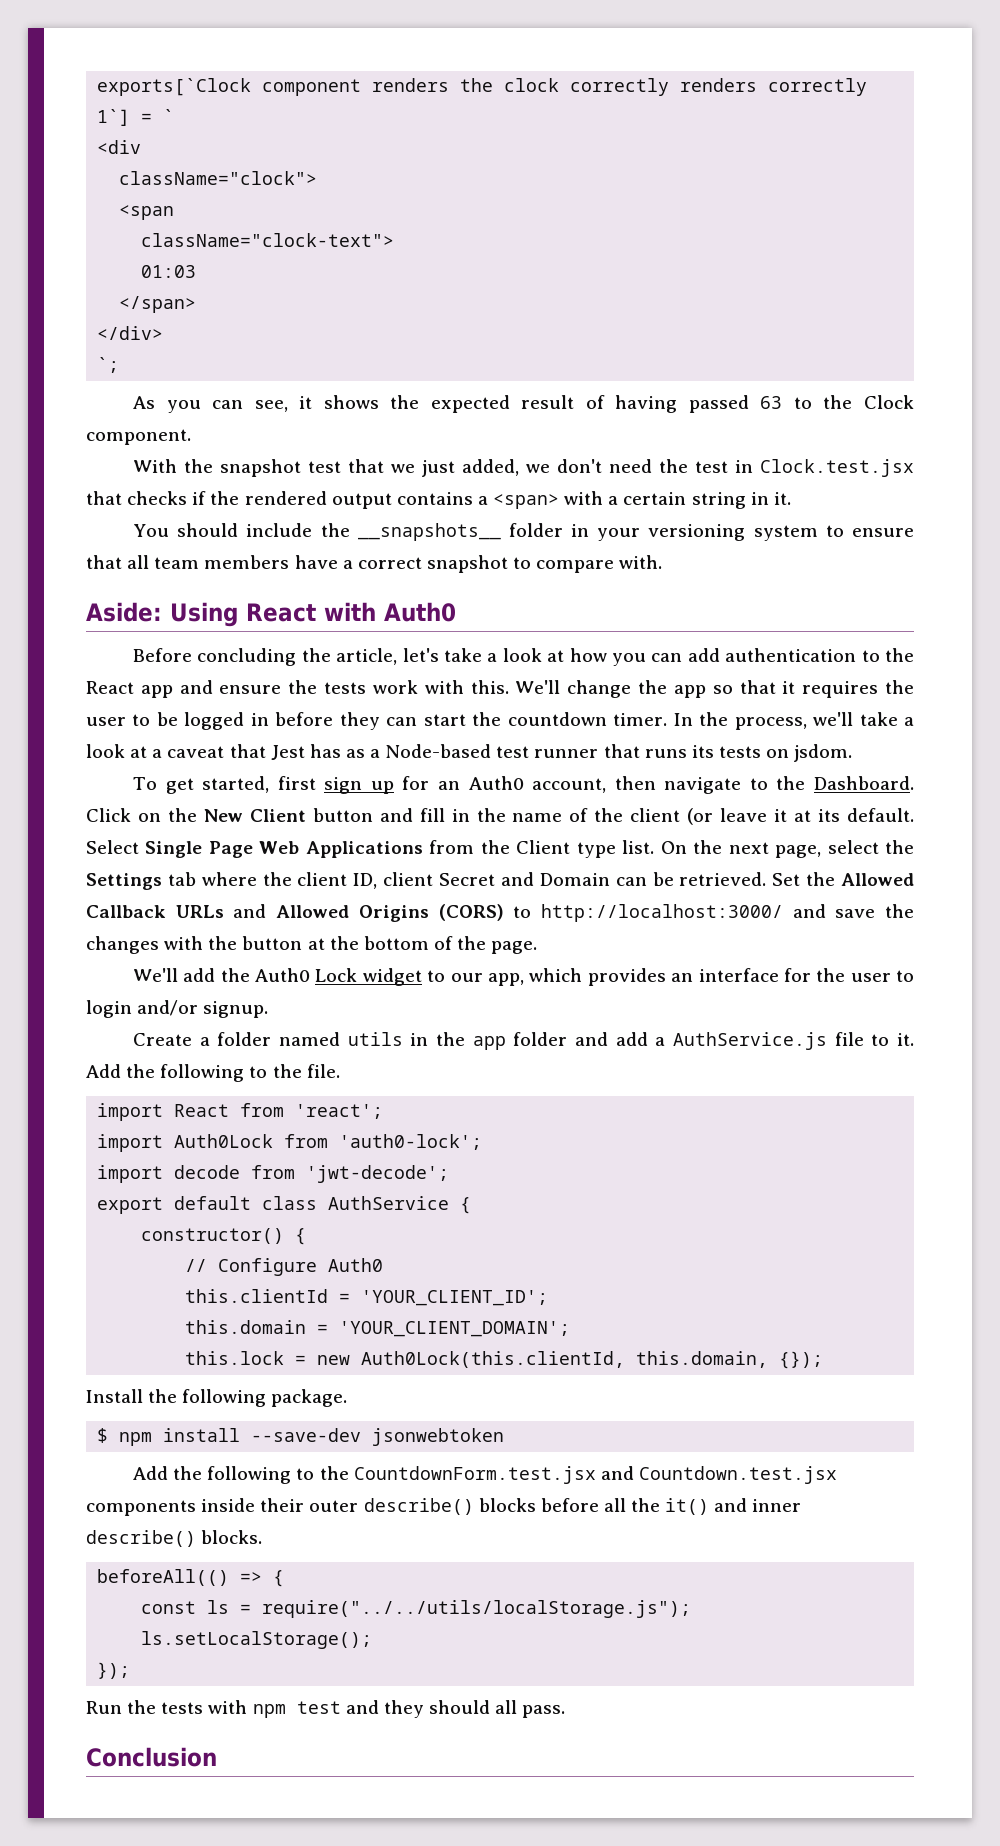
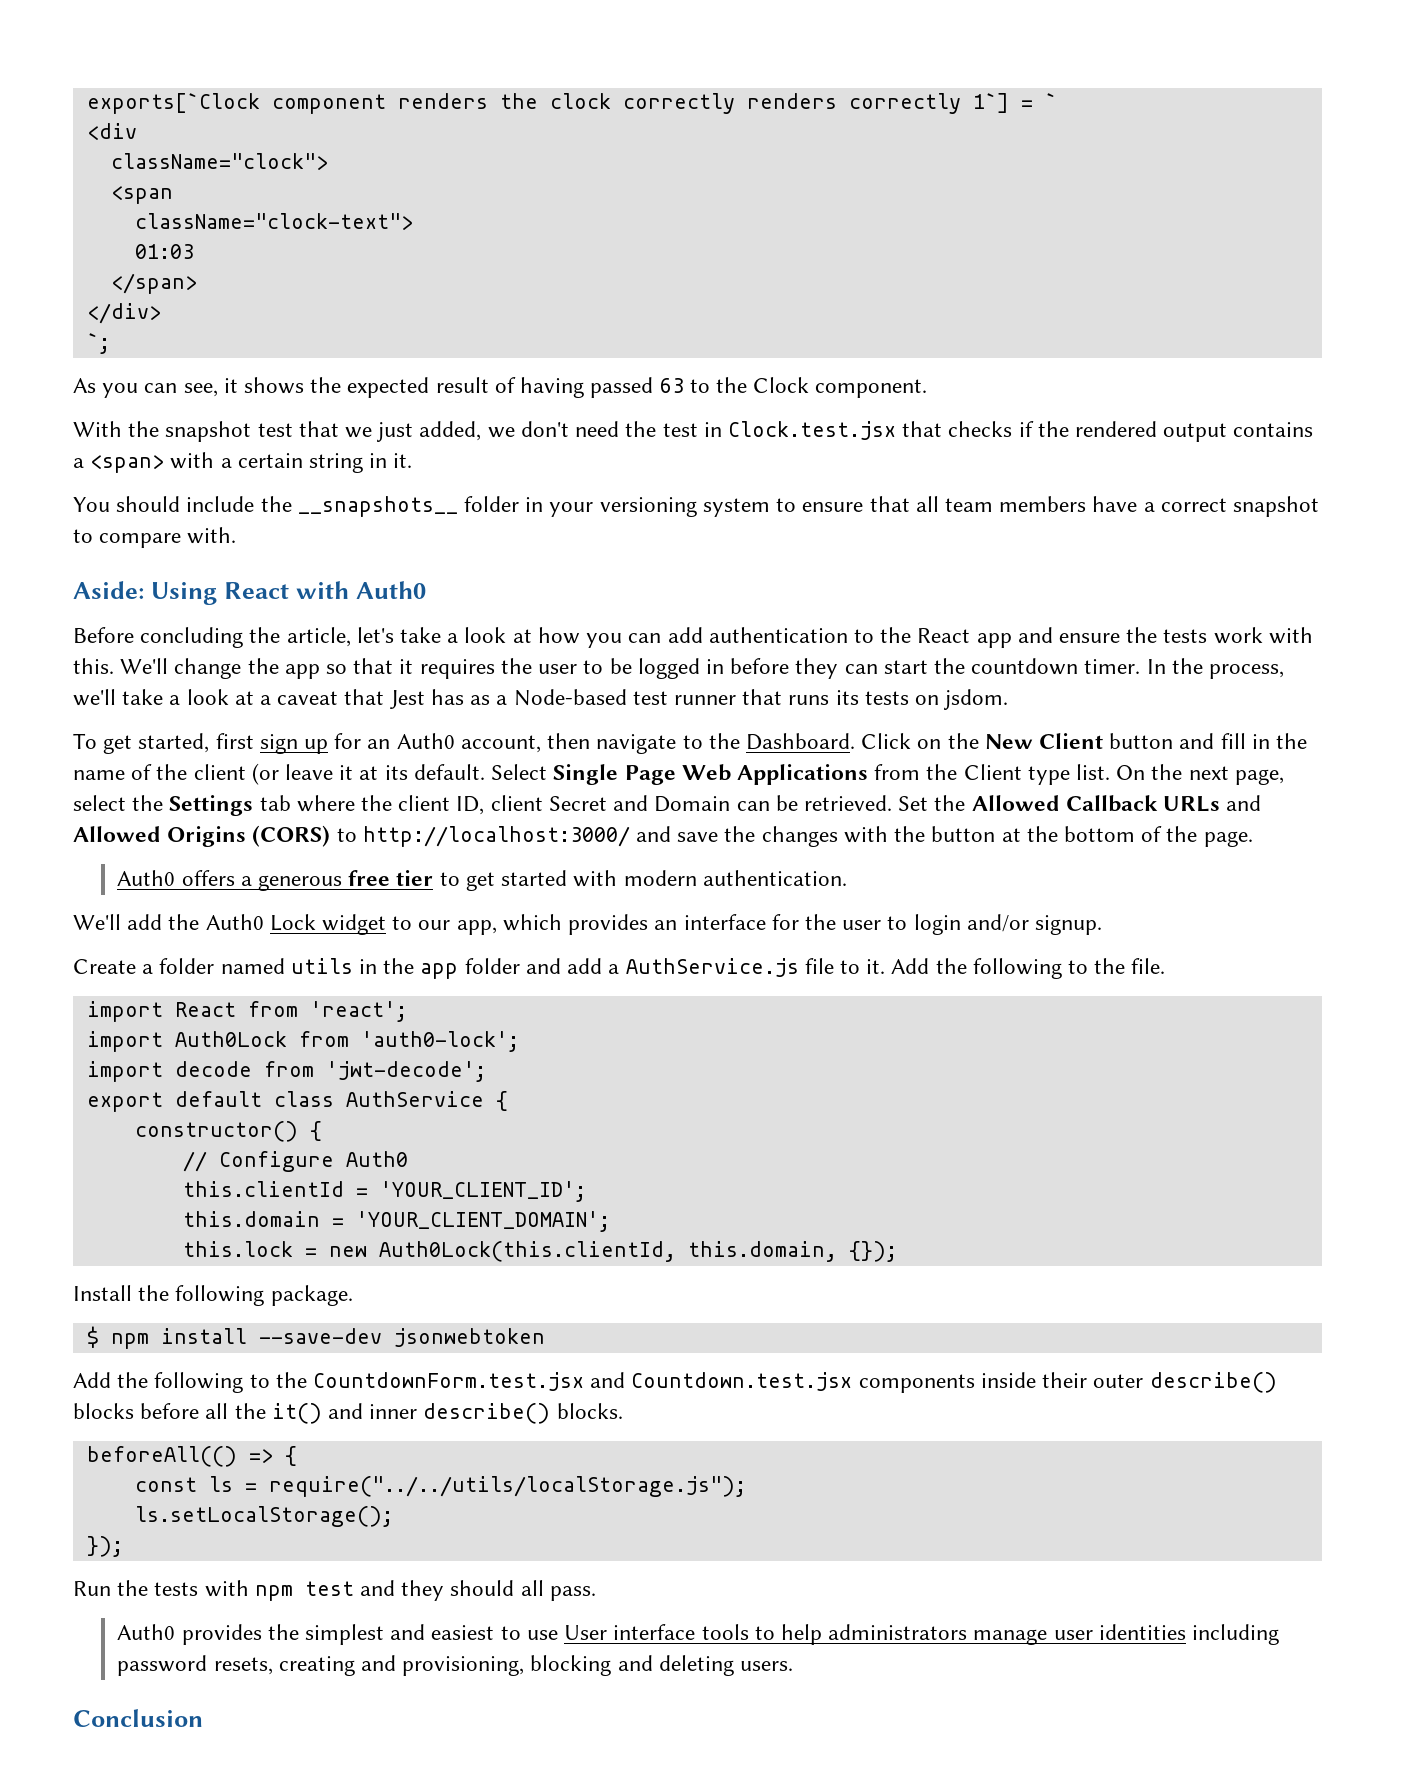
+ Auth0 offers a generous free tier to get started with modern authentication.
+ Auth0 provides the simplest and easiest to use User interface tools to help administrators manage user identities including password resets, creating and provisioning, blocking and deleting users.

